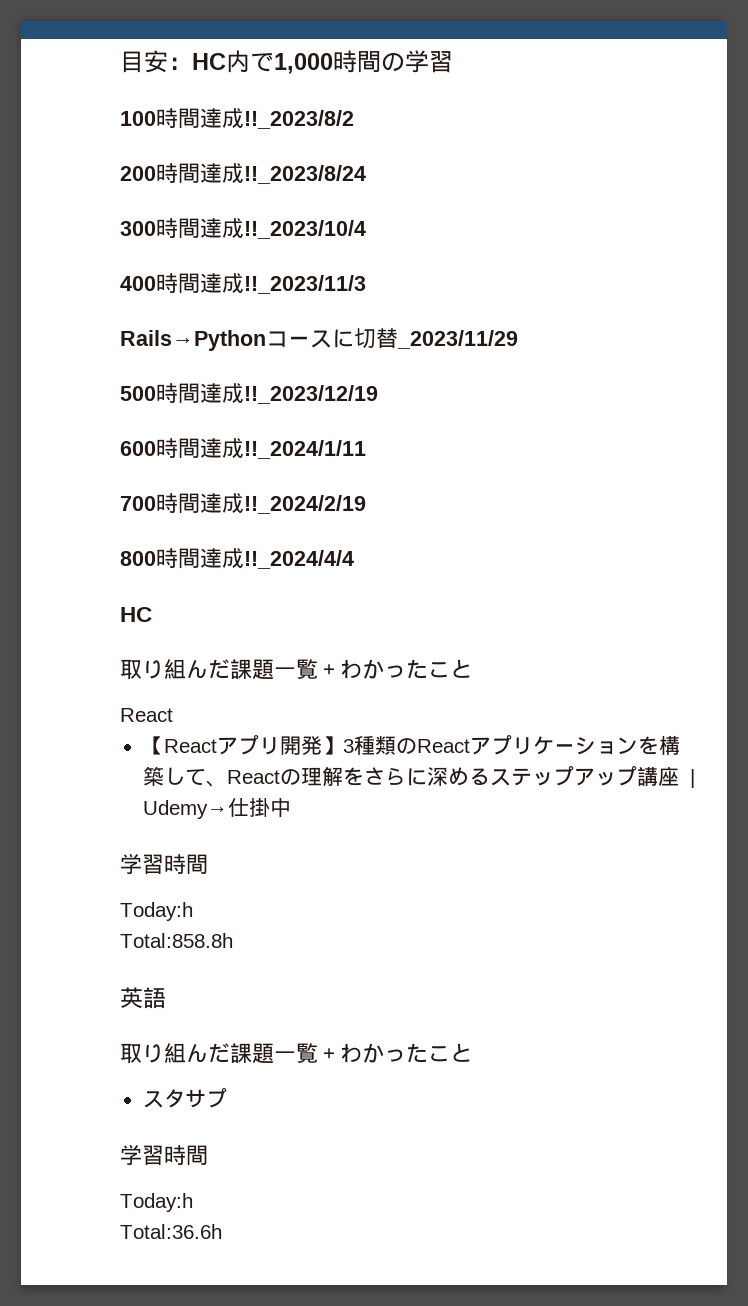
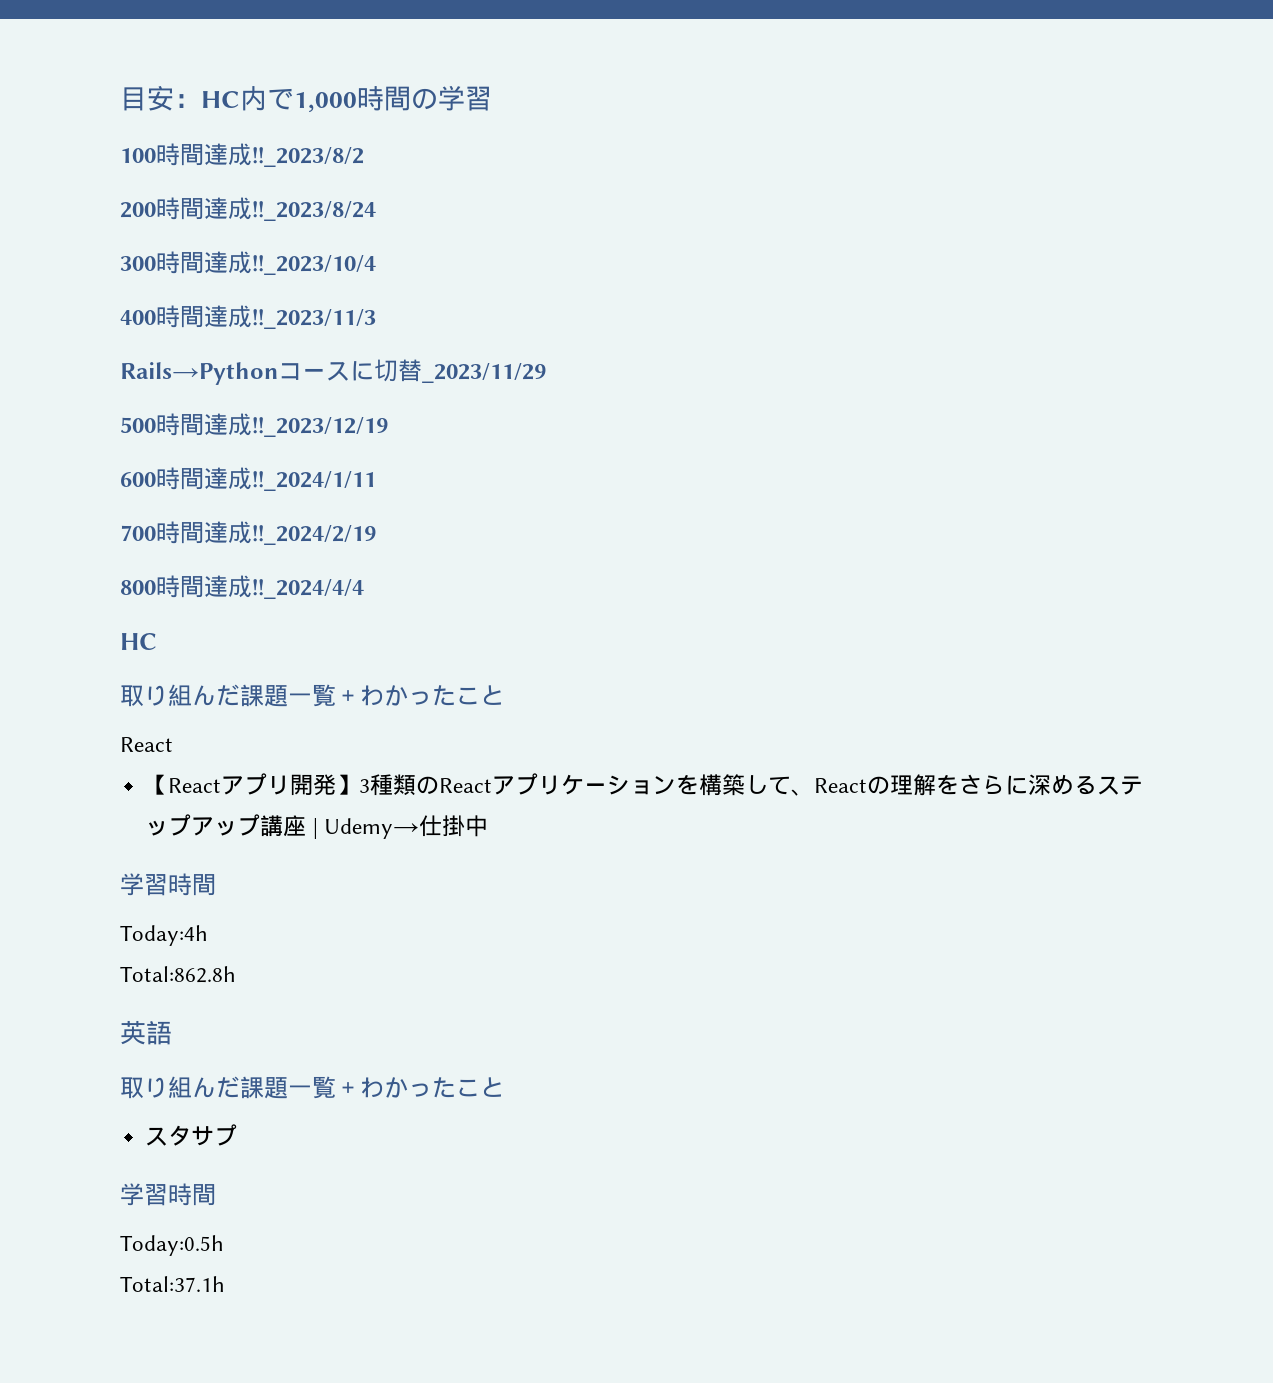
  【Reactアプリ開発】3種類のReactアプリケーションを構築して、Reactの理解をさらに深めるステップアップ講座 | Udemy→仕掛中
  学習時間
- Today:h
- Total:858.8h
+ Today:4h
+ Total:862.8h
  スタサプ
  学習時間
- Today:h
- Total:36.6h
+ Today:0.5h
+ Total:37.1h

